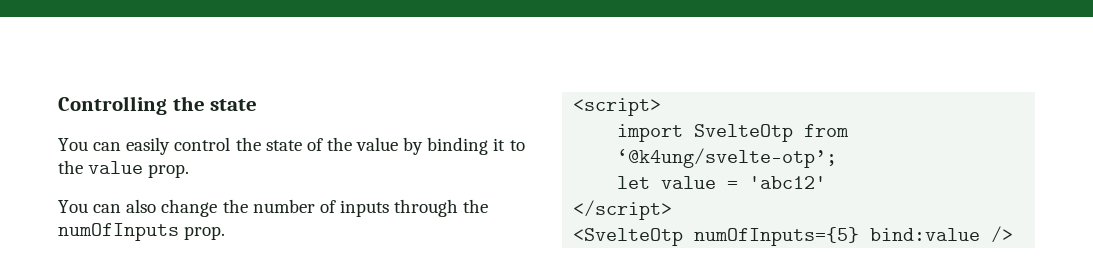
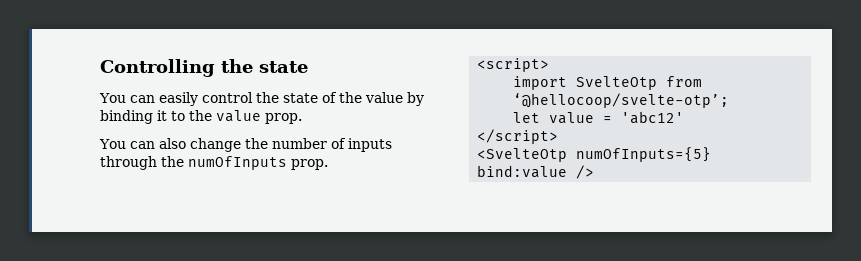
- import SvelteOtp from ‘@k4ung/svelte-otp’;
+ import SvelteOtp from ‘@hellocoop/svelte-otp’;

